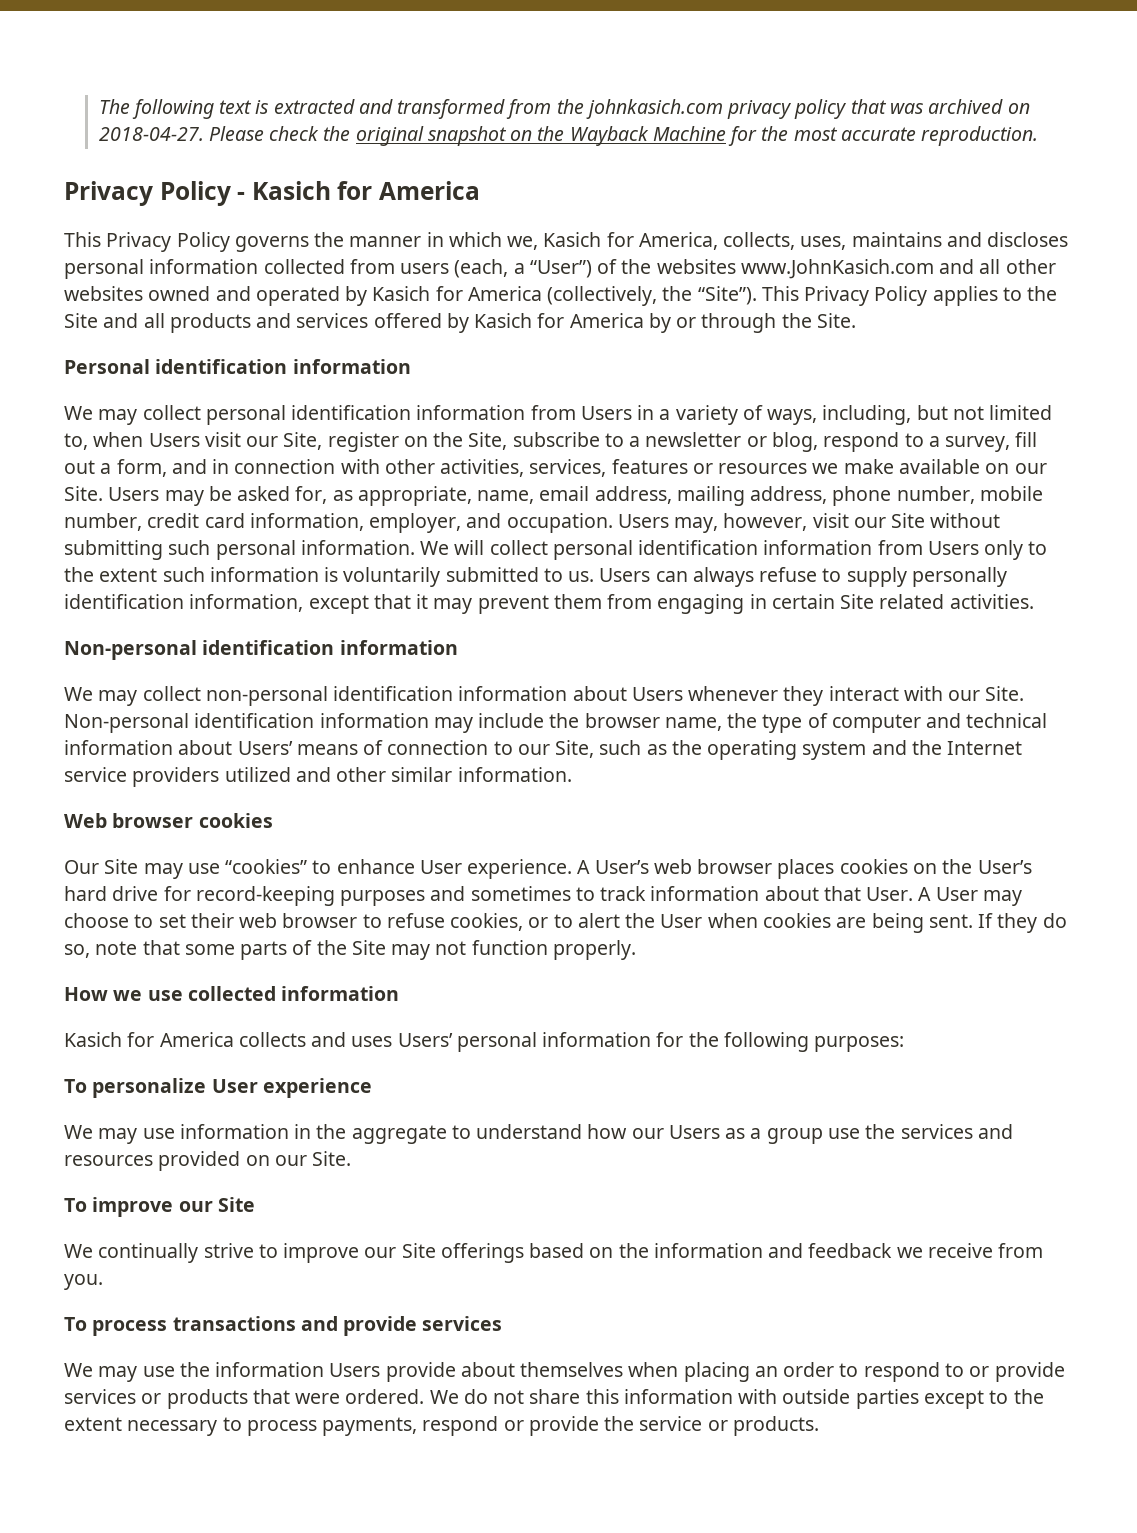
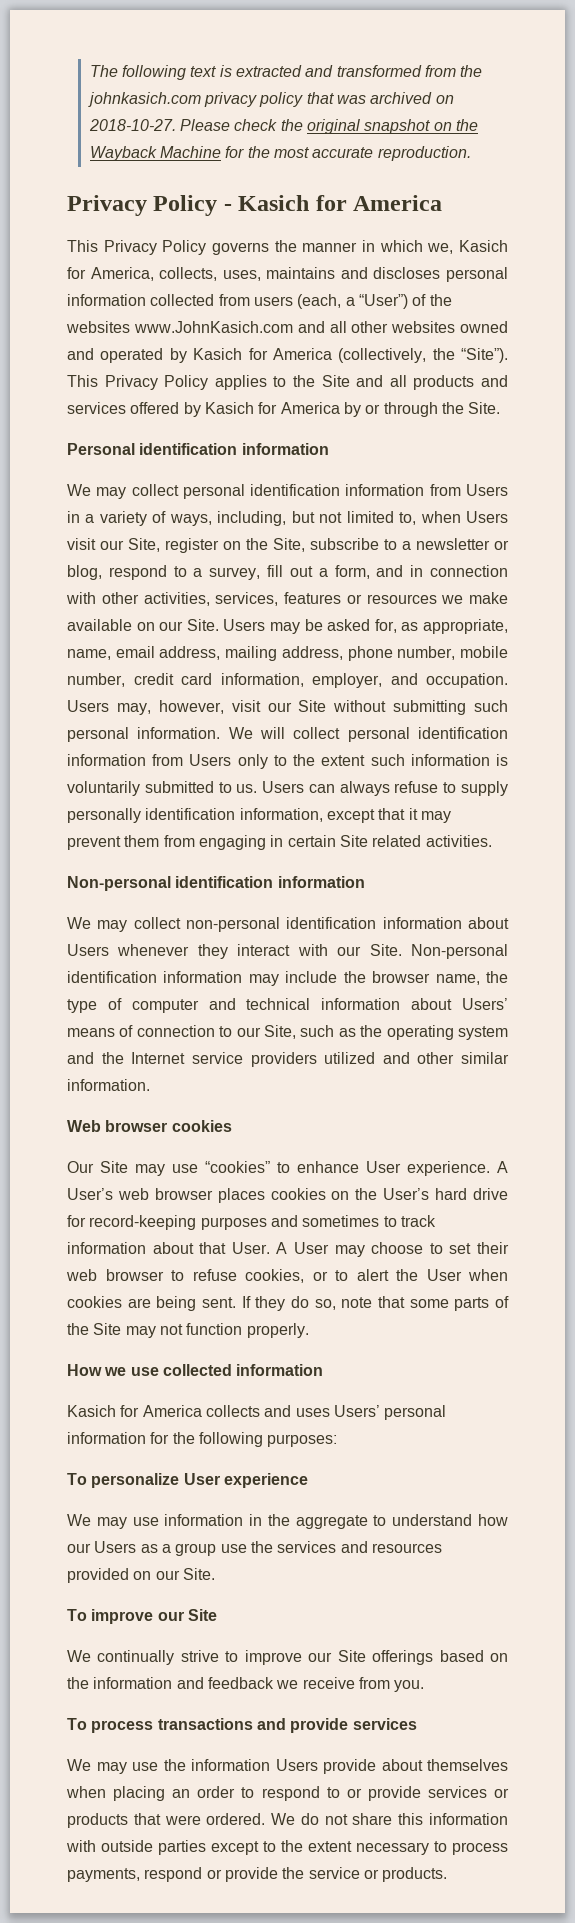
- The following text is extracted and transformed from the johnkasich.com privacy policy that was archived on 2018-04-27.
+ The following text is extracted and transformed from the johnkasich.com privacy policy that was archived on 2018-10-27.

